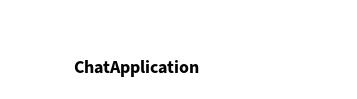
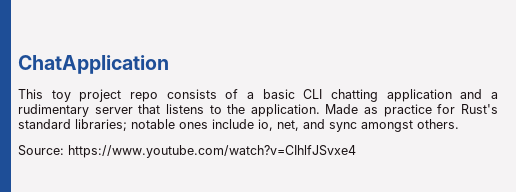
+ This toy project repo consists of a basic CLI chatting application and a rudimentary server that listens to the application. Made as practice for Rust's standard libraries; notable ones include io, net, and sync amongst others.
+ Source: https://www.youtube.com/watch?v=CIhlfJSvxe4

